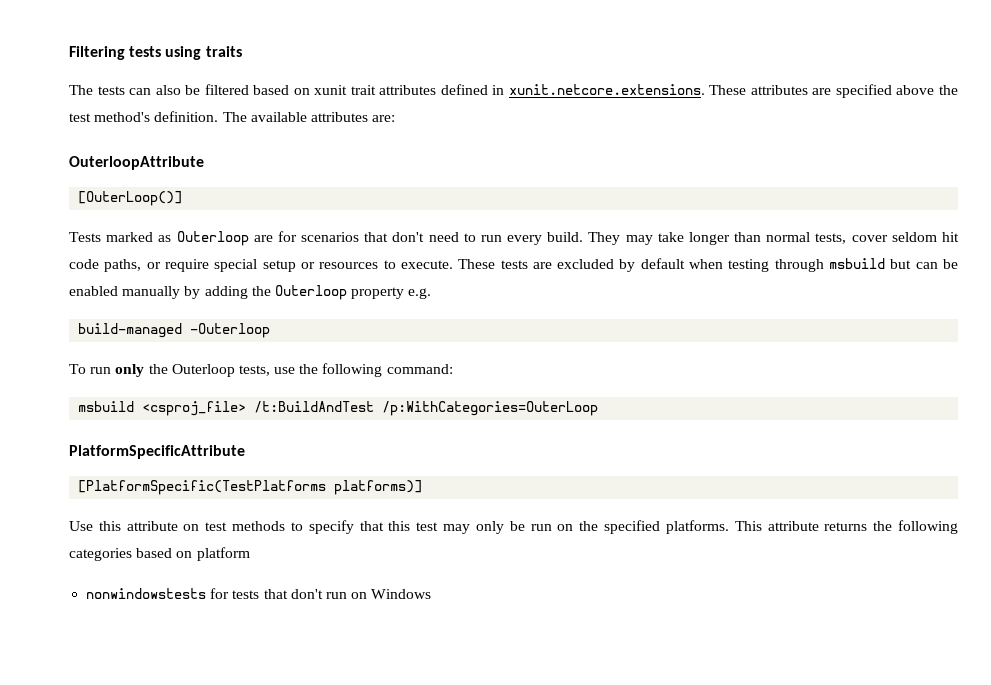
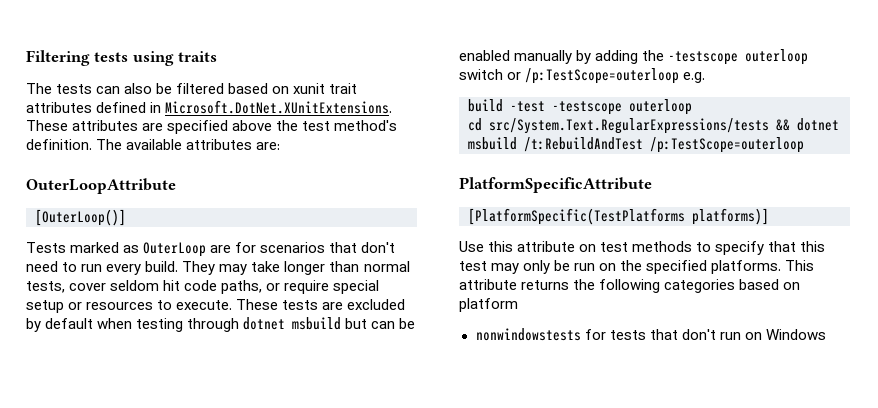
- The tests can also be filtered based on xunit trait attributes defined in xunit.netcore.extensions. These attributes are specified above the test method's definition.
+ The tests can also be filtered based on xunit trait attributes defined in Microsoft.DotNet.XUnitExtensions. These attributes are specified above the test method's definition.
- OuterloopAttribute
+ OuterLoopAttribute
- Tests marked as Outerloop are for scenarios that don't need to run every build.
+ Tests marked as OuterLoop are for scenarios that don't need to run every build.
- These tests are excluded by default when testing through msbuild but can be enabled manually by adding the Outerloop property e.g.
- build-managed -Outerloop
- To run only the Outerloop tests, use the following command:
- msbuild <csproj_file> /t:BuildAndTest /p:WithCategories=OuterLoop
+ These tests are excluded by default when testing through dotnet msbuild but can be enabled manually by adding the -testscope outerloop switch or /p:TestScope=outerloop e.g.
+ build -test -testscope outerloop
+ cd src/System.Text.RegularExpressions/tests && dotnet msbuild /t:RebuildAndTest /p:TestScope=outerloop

